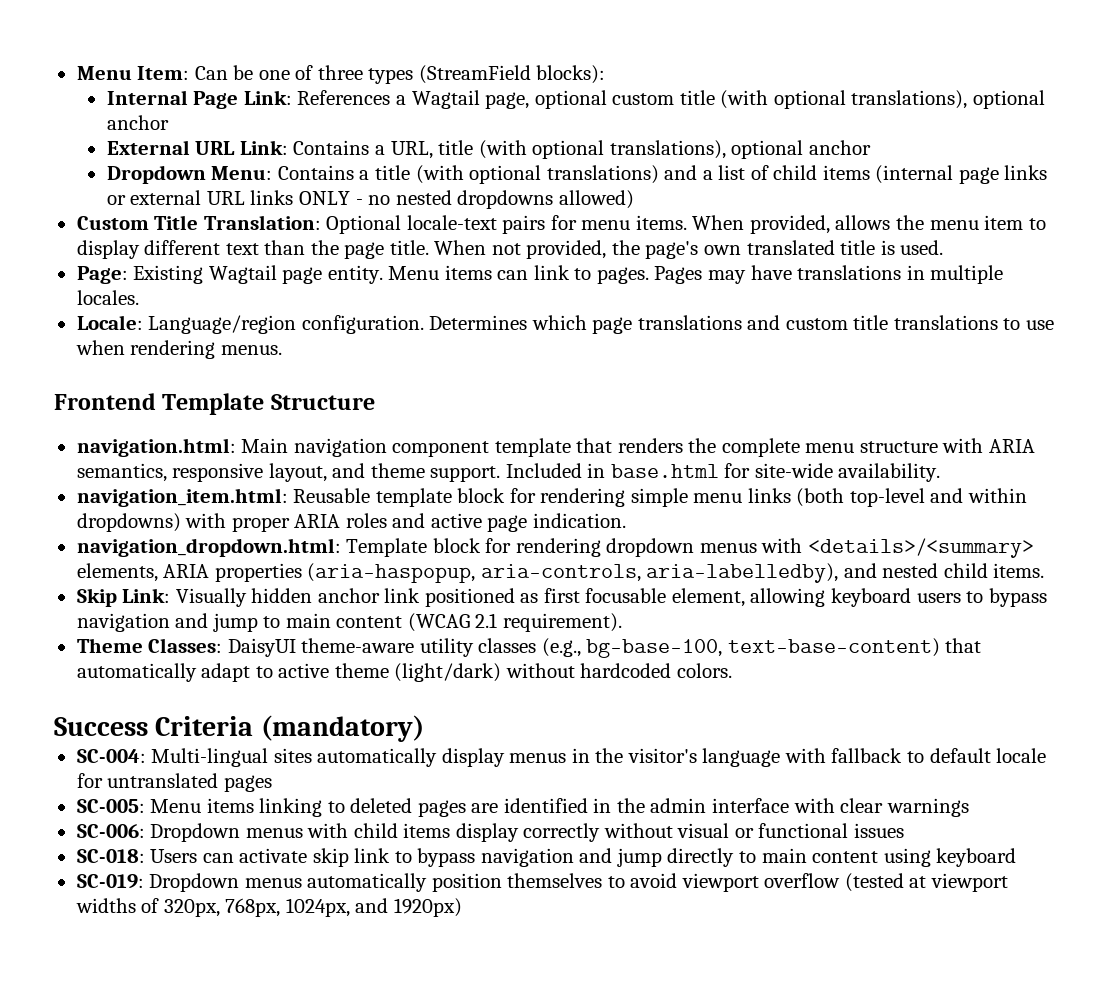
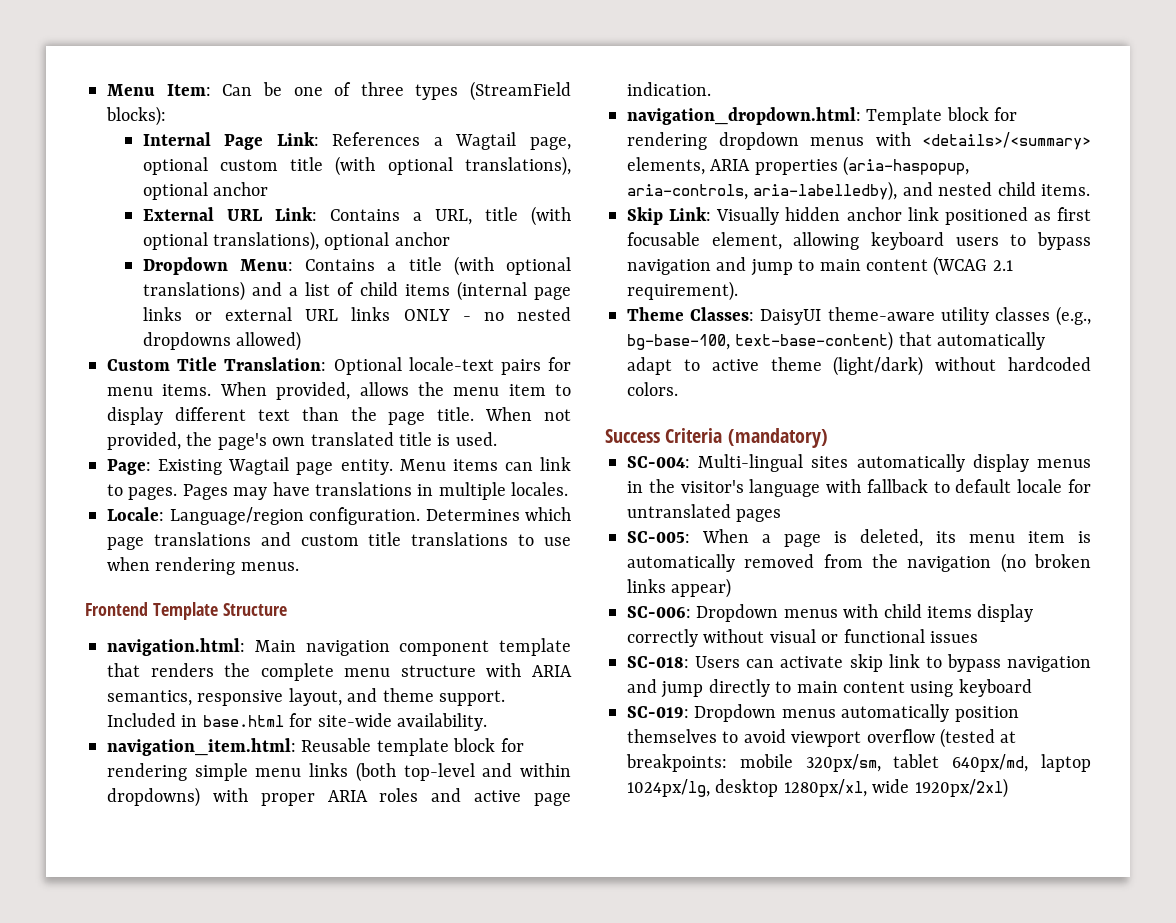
- SC-005: Menu items linking to deleted pages are identified in the admin interface with clear warnings
+ SC-005: When a page is deleted, its menu item is automatically removed from the navigation (no broken links appear)
- SC-019: Dropdown menus automatically position themselves to avoid viewport overflow (tested at viewport widths of 320px, 768px, 1024px, and 1920px)
+ SC-019: Dropdown menus automatically position themselves to avoid viewport overflow (tested at breakpoints: mobile 320px/sm, tablet 640px/md, laptop 1024px/lg, desktop 1280px/xl, wide 1920px/2xl)

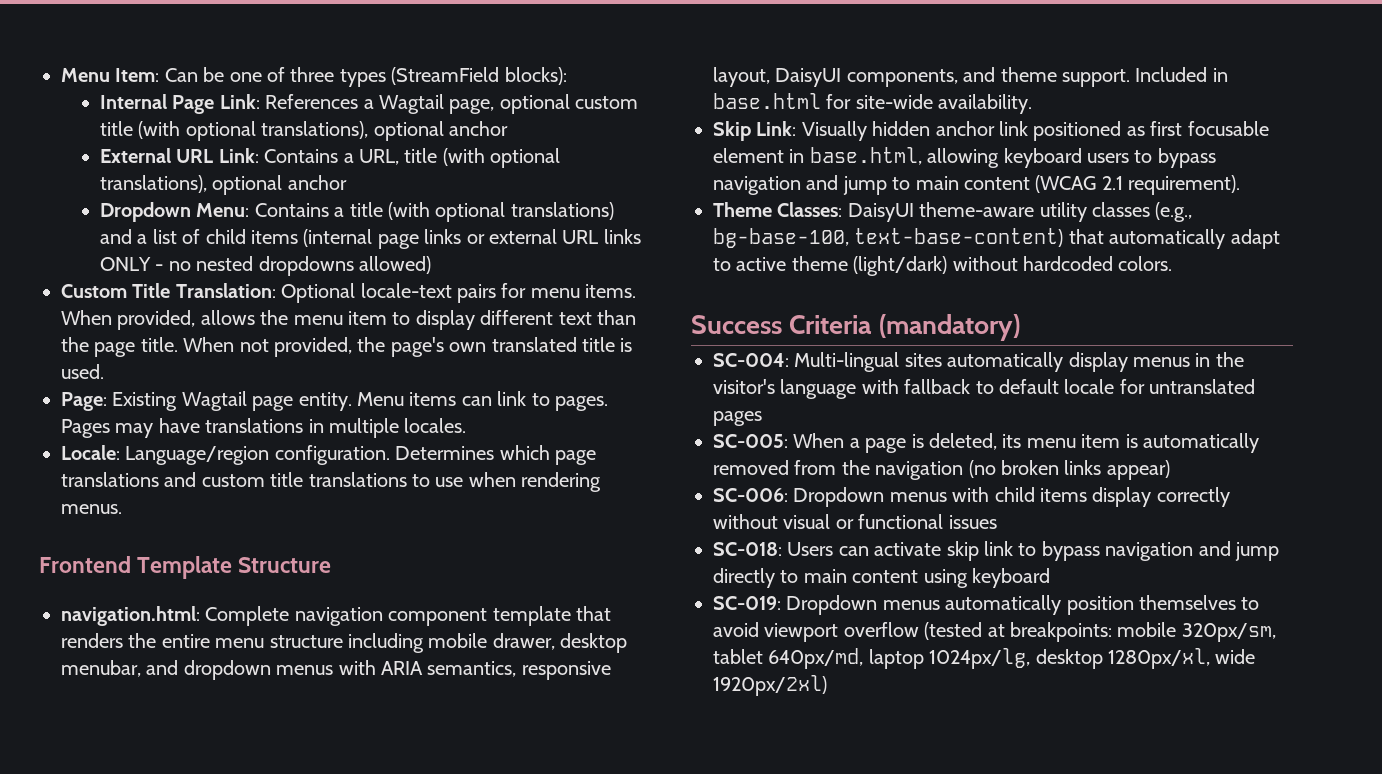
- navigation.html: Main navigation component template that renders the complete menu structure with ARIA semantics, responsive layout, and theme support.
+ navigation.html: Complete navigation component template that renders the entire menu structure including mobile drawer, desktop menubar, and dropdown menus with ARIA semantics, responsive layout, DaisyUI components, and theme support.
- navigation_item.html: Reusable template block for rendering simple menu links (both top-level and within dropdowns) with proper ARIA roles and active page indication.
- navigation_dropdown.html: Template block for rendering dropdown menus with <details>/<summary> elements, ARIA properties (aria-haspopup, aria-controls, aria-labelledby), and nested child items.
- Skip Link: Visually hidden anchor link positioned as first focusable element, allowing keyboard users to bypass navigation and jump to main content (WCAG 2.1 requirement).
+ Skip Link: Visually hidden anchor link positioned as first focusable element in base.html, allowing keyboard users to bypass navigation and jump to main content (WCAG 2.1 requirement).

